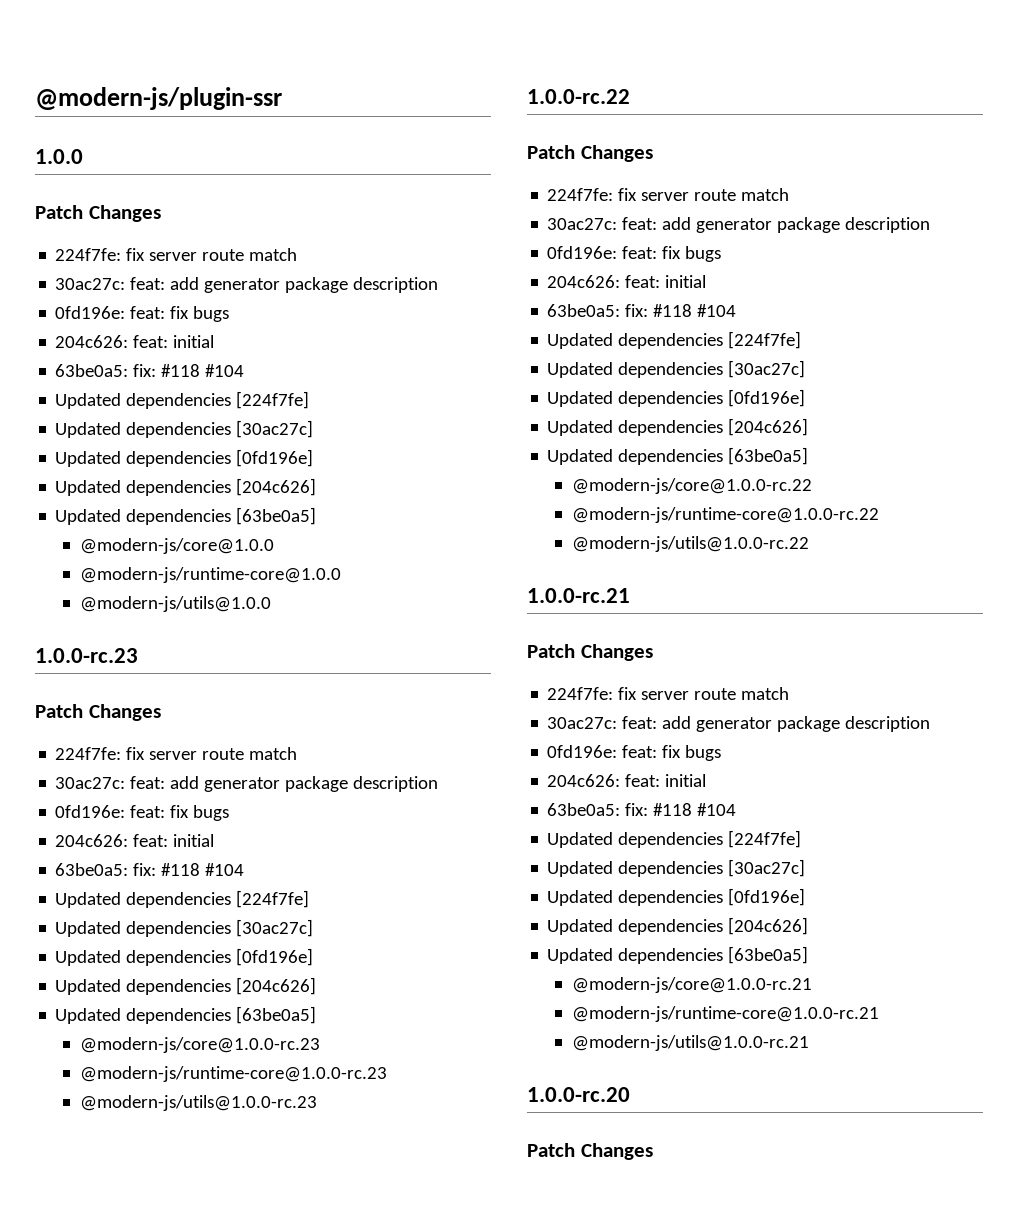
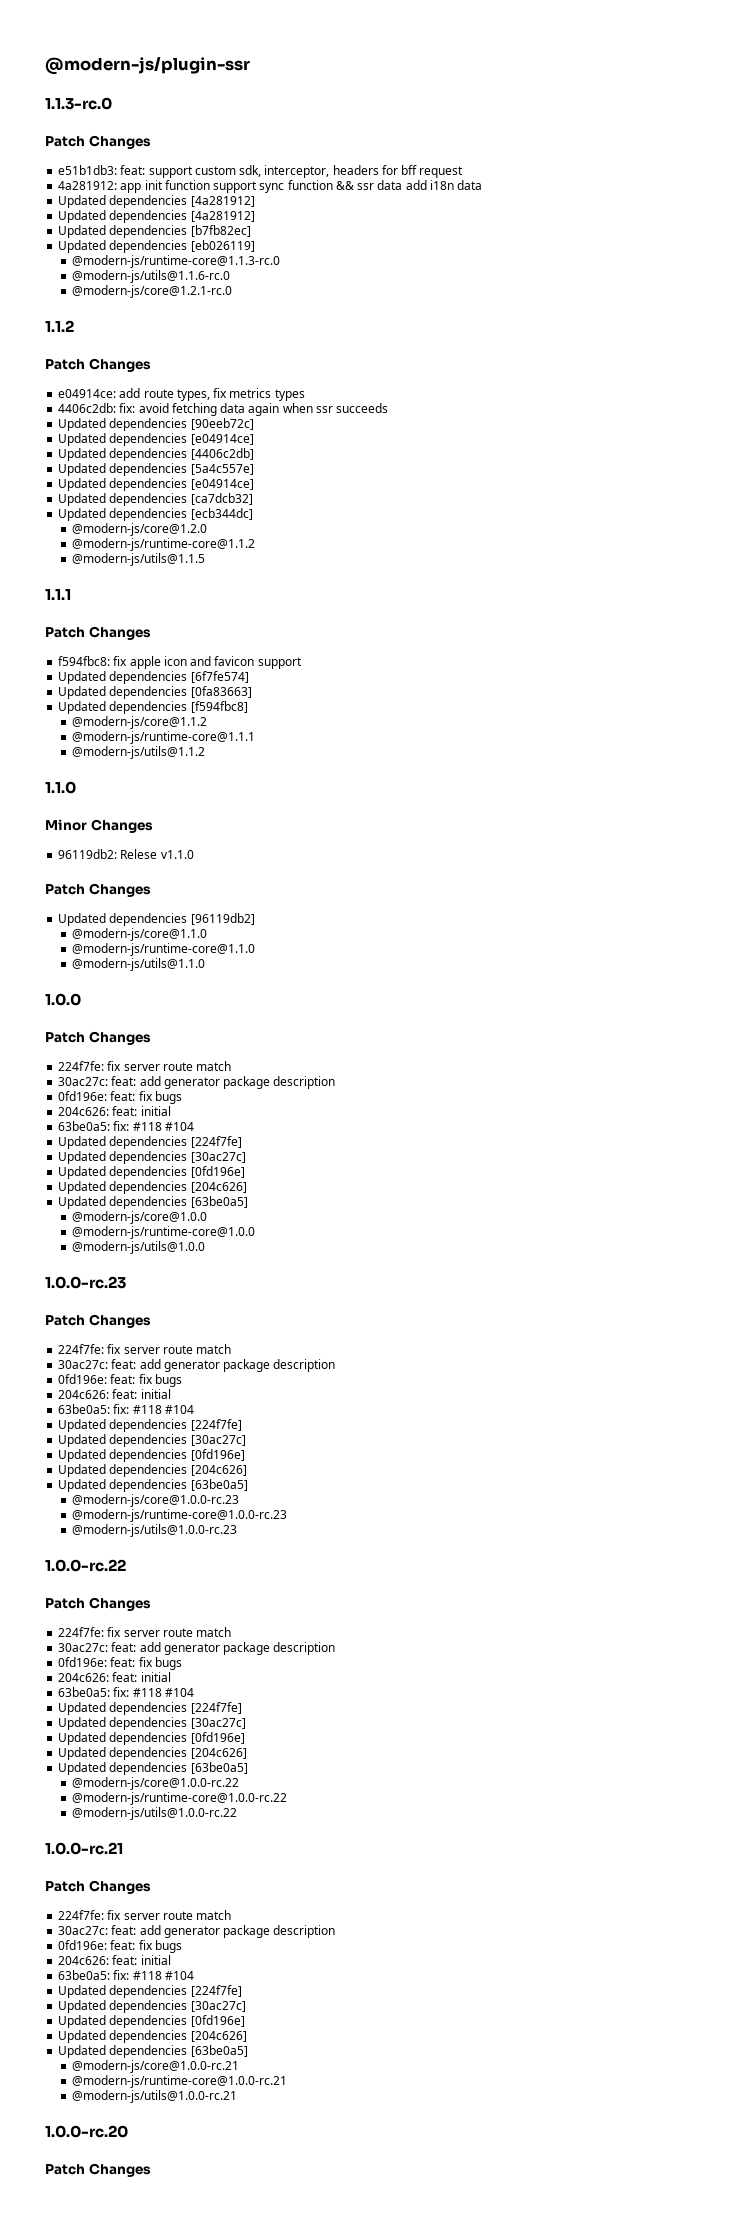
+ 1.1.3-rc.0
+ Patch Changes
+ e51b1db3: feat: support custom sdk, interceptor, headers for bff request
+ 4a281912: app init function support sync function && ssr data add i18n data
+ Updated dependencies [4a281912]
+ Updated dependencies [4a281912]
+ Updated dependencies [b7fb82ec]
+ Updated dependencies [eb026119]
+ @modern-js/runtime-core@1.1.3-rc.0
+ @modern-js/utils@1.1.6-rc.0
+ @modern-js/core@1.2.1-rc.0
+ 1.1.2
+ Patch Changes
+ e04914ce: add route types, fix metrics types
+ 4406c2db: fix: avoid fetching data again when ssr succeeds
+ Updated dependencies [90eeb72c]
+ Updated dependencies [e04914ce]
+ Updated dependencies [4406c2db]
+ Updated dependencies [5a4c557e]
+ Updated dependencies [e04914ce]
+ Updated dependencies [ca7dcb32]
+ Updated dependencies [ecb344dc]
+ @modern-js/core@1.2.0
+ @modern-js/runtime-core@1.1.2
+ @modern-js/utils@1.1.5
+ 1.1.1
+ Patch Changes
+ f594fbc8: fix apple icon and favicon support
+ Updated dependencies [6f7fe574]
+ Updated dependencies [0fa83663]
+ Updated dependencies [f594fbc8]
+ @modern-js/core@1.1.2
+ @modern-js/runtime-core@1.1.1
+ @modern-js/utils@1.1.2
+ 1.1.0
+ Minor Changes
+ 96119db2: Relese v1.1.0
+ Patch Changes
+ Updated dependencies [96119db2]
+ @modern-js/core@1.1.0
+ @modern-js/runtime-core@1.1.0
+ @modern-js/utils@1.1.0

